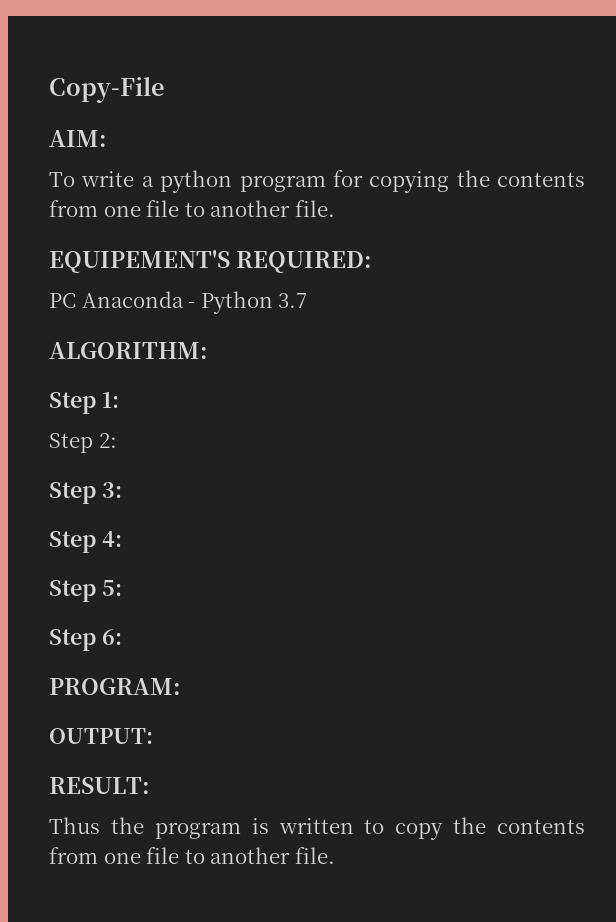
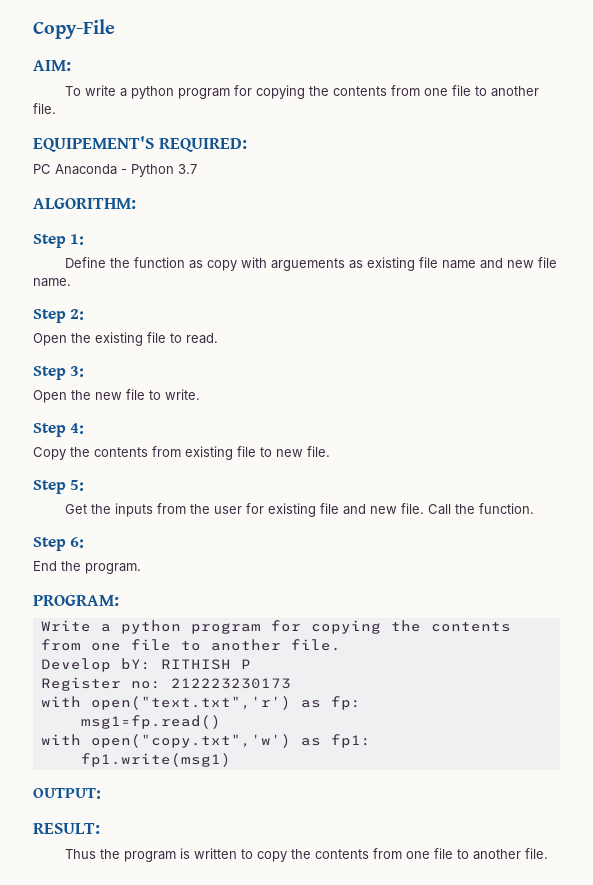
+ Define the function as copy with arguements as existing file name and new file name.
  Step 2:
+ Open the existing file to read.
  Step 3:
+ Open the new file to write.
  Step 4:
+ Copy the contents from existing file to new file.
  Step 5:
+ Get the inputs from the user for existing file and new file. Call the function.
  Step 6:
+ End the program.
  PROGRAM:
+ Write a python program for copying the contents from one file to another file.
+ Develop bY: RITHISH P
+ Register no: 212223230173
+ with open("text.txt",'r') as fp:
+ msg1=fp.read()
+ with open("copy.txt",'w') as fp1:
+ fp1.write(msg1)

